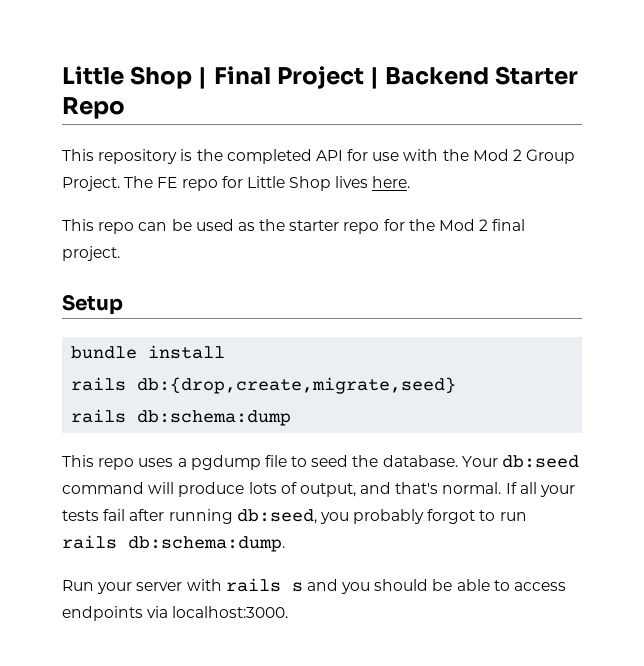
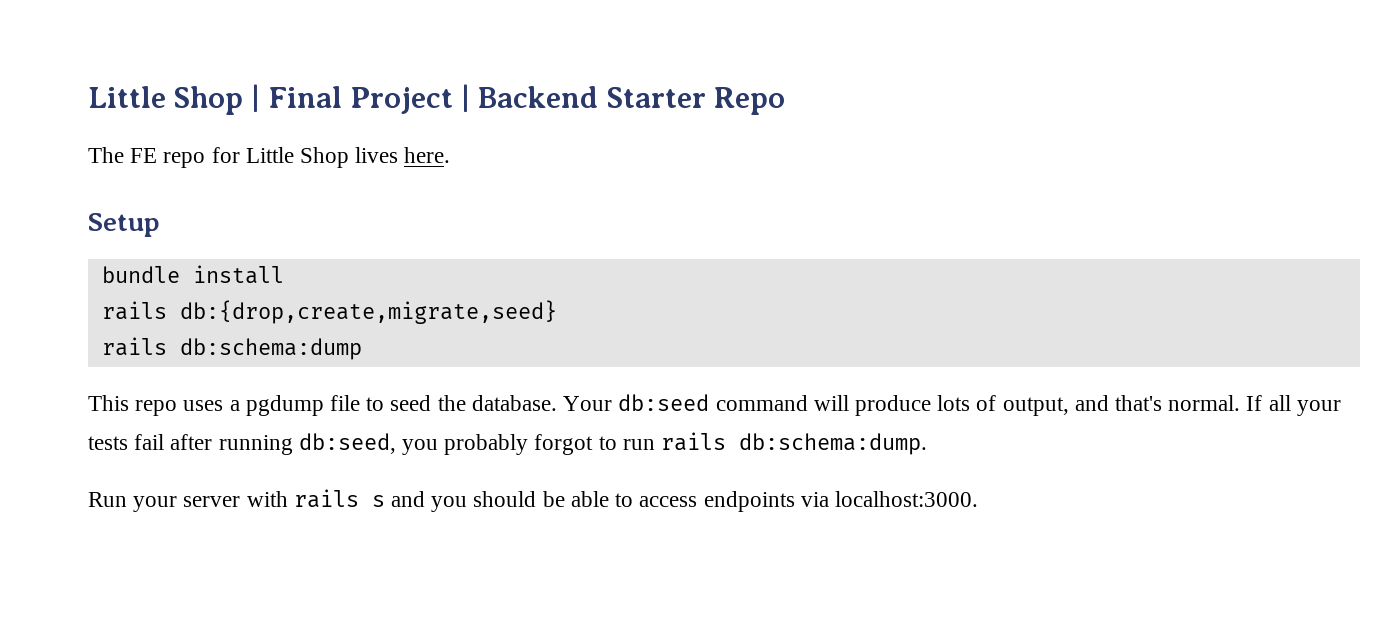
- This repository is the completed API for use with the Mod 2 Group Project.
- This repo can be used as the starter repo for the Mod 2 final project.

